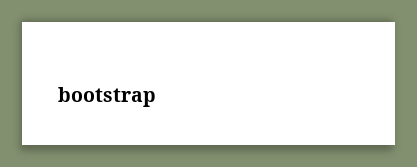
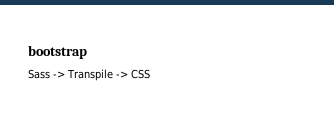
+ Sass -> Transpile -> CSS

